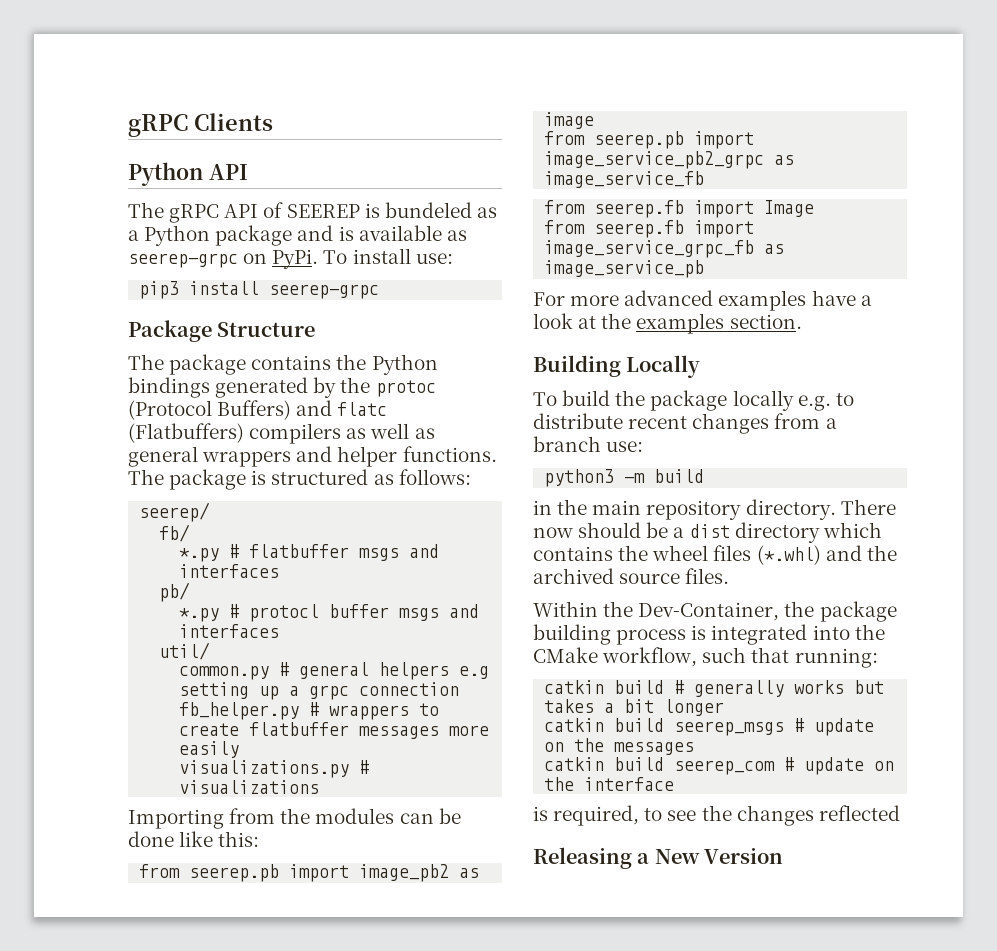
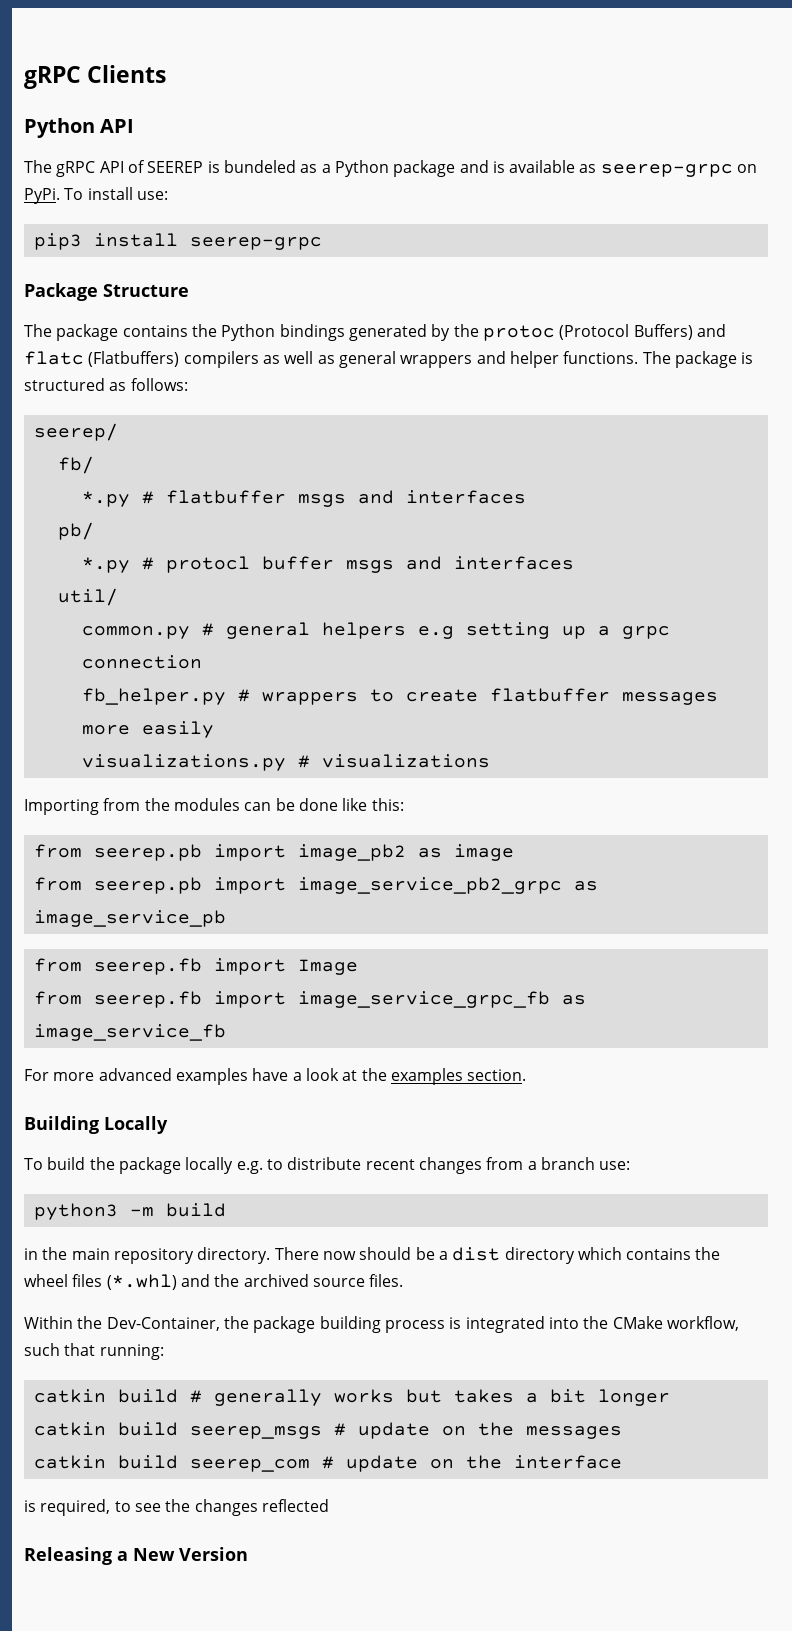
- from seerep.pb import image_service_pb2_grpc as image_service_fb
+ from seerep.pb import image_service_pb2_grpc as image_service_pb
- from seerep.fb import image_service_grpc_fb as image_service_pb
+ from seerep.fb import image_service_grpc_fb as image_service_fb

